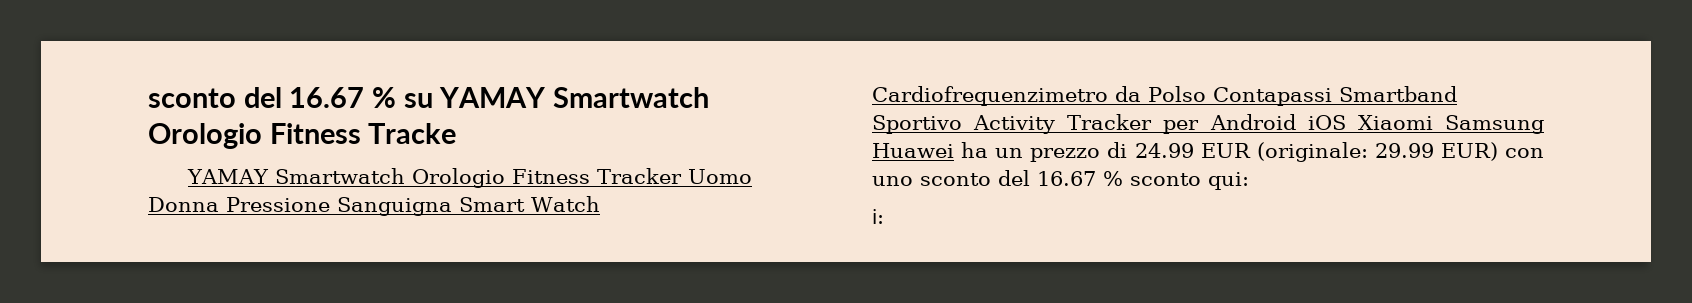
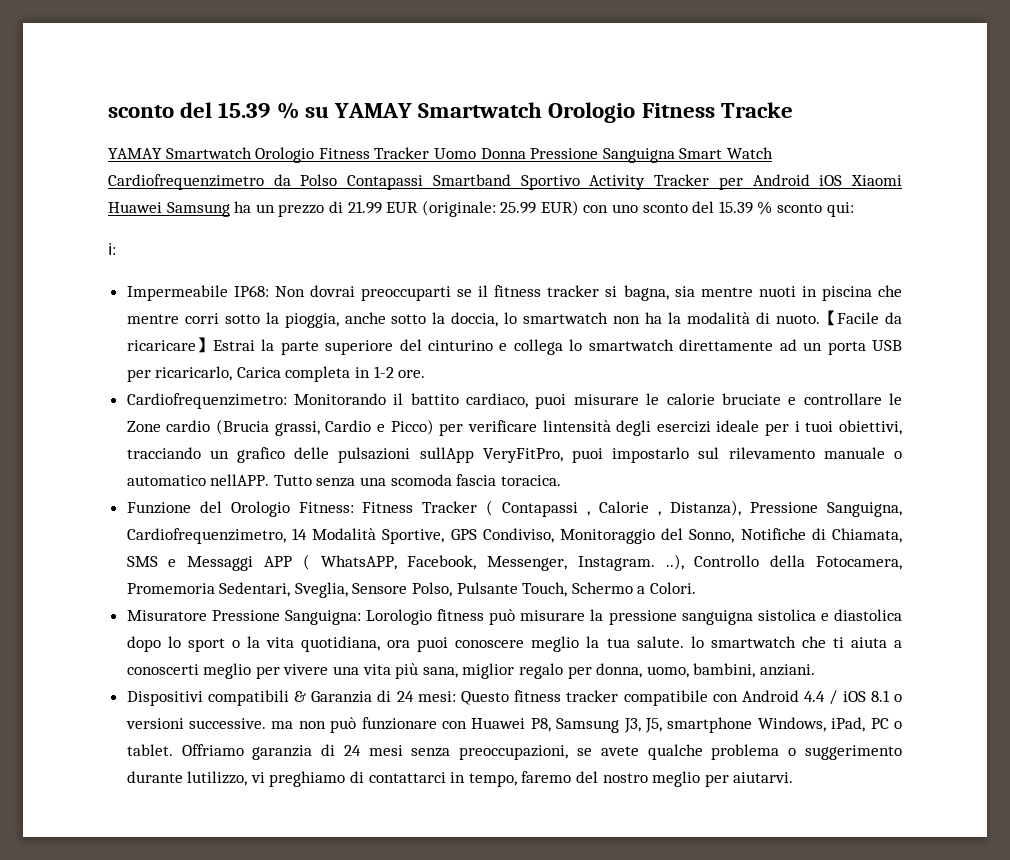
- sconto del 16.67 % su YAMAY Smartwatch Orologio Fitness Tracke
+ sconto del 15.39 % su YAMAY Smartwatch Orologio Fitness Tracke
- YAMAY Smartwatch Orologio Fitness Tracker Uomo Donna Pressione Sanguigna Smart Watch Cardiofrequenzimetro da Polso Contapassi Smartband Sportivo Activity Tracker per Android iOS Xiaomi Samsung Huawei ha un prezzo di 24.99 EUR (originale: 29.99 EUR) con uno sconto del 16.67 % sconto qui:
+ YAMAY Smartwatch Orologio Fitness Tracker Uomo Donna Pressione Sanguigna Smart Watch Cardiofrequenzimetro da Polso Contapassi Smartband Sportivo Activity Tracker per Android iOS Xiaomi Huawei Samsung ha un prezzo di 21.99 EUR (originale: 25.99 EUR) con uno sconto del 15.39 % sconto qui:
+ Impermeabile IP68: Non dovrai preoccuparti se il fitness tracker si bagna, sia mentre nuoti in piscina che mentre corri sotto la pioggia, anche sotto la doccia, lo smartwatch non ha la modalità di nuoto.【Facile da ricaricare】Estrai la parte superiore del cinturino e collega lo smartwatch direttamente ad un porta USB per ricaricarlo, Carica completa in 1-2 ore.
+ Cardiofrequenzimetro: Monitorando il battito cardiaco, puoi misurare le calorie bruciate e controllare le Zone cardio (Brucia grassi, Cardio e Picco) per verificare lintensità degli esercizi ideale per i tuoi obiettivi, tracciando un grafico delle pulsazioni sullApp VeryFitPro, puoi impostarlo sul rilevamento manuale o automatico nellAPP. Tutto senza una scomoda fascia toracica.
+ Funzione del Orologio Fitness: Fitness Tracker ( Contapassi , Calorie , Distanza), Pressione Sanguigna, Cardiofrequenzimetro, 14 Modalità Sportive, GPS Condiviso, Monitoraggio del Sonno, Notifiche di Chiamata, SMS e Messaggi APP ( WhatsAPP, Facebook, Messenger, Instagram. ..), Controllo della Fotocamera, Promemoria Sedentari, Sveglia, Sensore Polso, Pulsante Touch, Schermo a Colori.
+ Misuratore Pressione Sanguigna: Lorologio fitness può misurare la pressione sanguigna sistolica e diastolica dopo lo sport o la vita quotidiana, ora puoi conoscere meglio la tua salute. lo smartwatch che ti aiuta a conoscerti meglio per vivere una vita più sana, miglior regalo per donna, uomo, bambini, anziani.
+ Dispositivi compatibili & Garanzia di 24 mesi: Questo fitness tracker compatibile con Android 4.4 / iOS 8.1 o versioni successive. ma non può funzionare con Huawei P8, Samsung J3, J5, smartphone Windows, iPad, PC o tablet. Offriamo garanzia di 24 mesi senza preoccupazioni, se avete qualche problema o suggerimento durante lutilizzo, vi preghiamo di contattarci in tempo, faremo del nostro meglio per aiutarvi.

